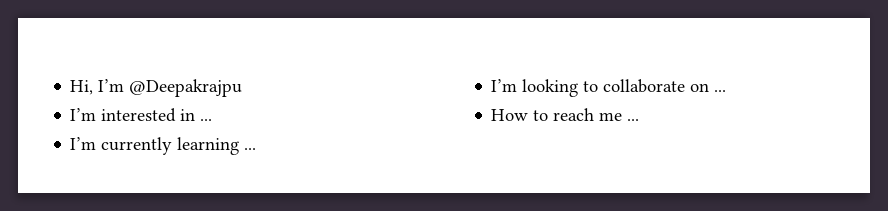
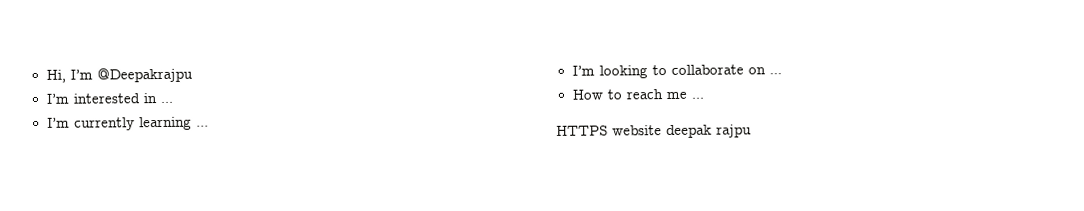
+ HTTPS website deepak rajpu

